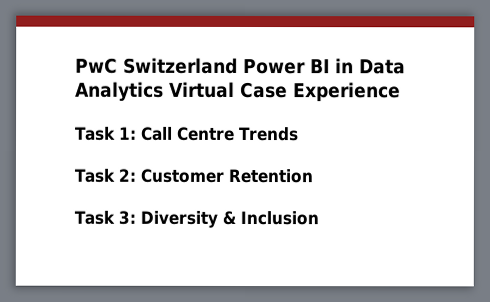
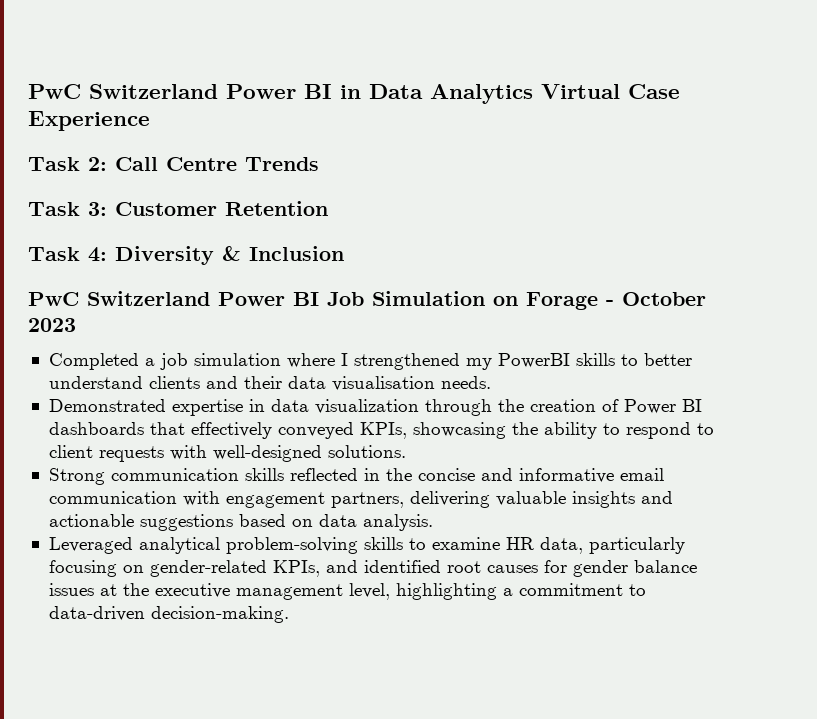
- Task 1: Call Centre Trends
+ Task 2: Call Centre Trends
- Task 2: Customer Retention
+ Task 3: Customer Retention
- Task 3: Diversity & Inclusion
+ Task 4: Diversity & Inclusion
+ PwC Switzerland Power BI Job Simulation on Forage - October 2023
+ Completed a job simulation where I strengthened my PowerBI skills to better understand clients and their data visualisation needs.
+ Demonstrated expertise in data visualization through the creation of Power BI dashboards that effectively conveyed KPIs, showcasing the ability to respond to client requests with well-designed solutions.
+ Strong communication skills reflected in the concise and informative email communication with engagement partners, delivering valuable insights and actionable suggestions based on data analysis.
+ Leveraged analytical problem-solving skills to examine HR data, particularly focusing on gender-related KPIs, and identified root causes for gender balance issues at the executive management level, highlighting a commitment to data-driven decision-making.

